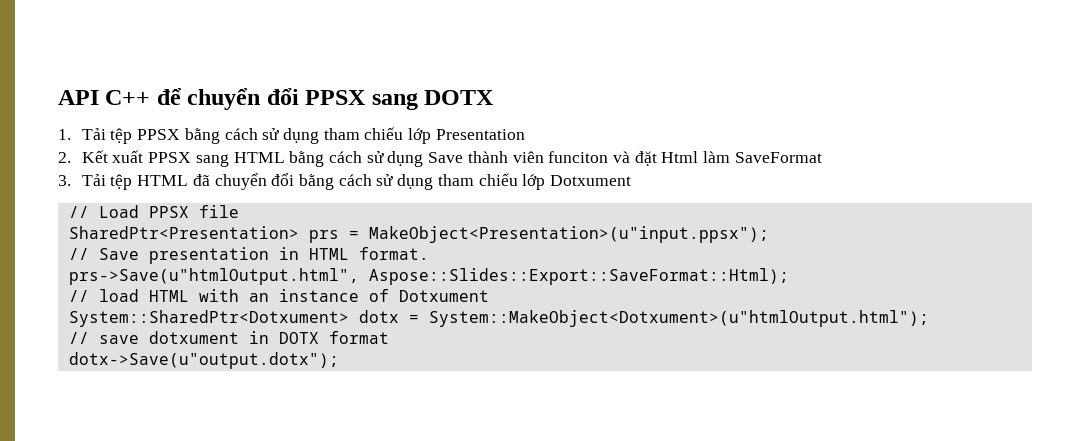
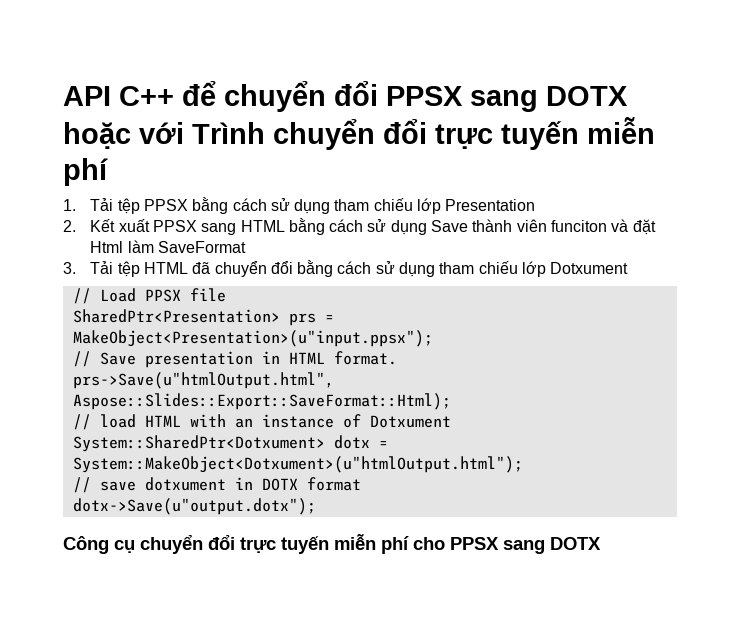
- API C++ để chuyển đổi PPSX sang DOTX
+ API C++ để chuyển đổi PPSX sang DOTX hoặc với Trình chuyển đổi trực tuyến miễn phí
+ Công cụ chuyển đổi trực tuyến miễn phí cho PPSX sang DOTX

